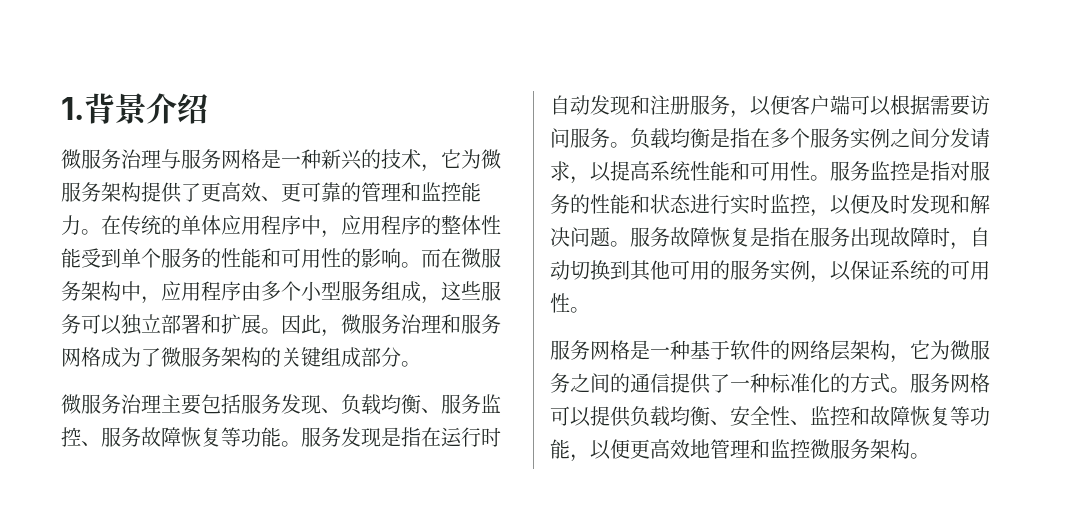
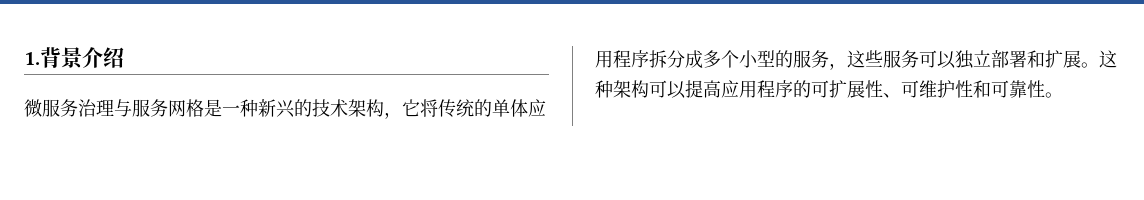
- 微服务治理与服务网格是一种新兴的技术，它为微服务架构提供了更高效、更可靠的管理和监控能力。在传统的单体应用程序中，应用程序的整体性能受到单个服务的性能和可用性的影响。而在微服务架构中，应用程序由多个小型服务组成，这些服务可以独立部署和扩展。
+ 微服务治理与服务网格是一种新兴的技术架构，它将传统的单体应用程序拆分成多个小型的服务，这些服务可以独立部署和扩展。
- 因此，微服务治理和服务网格成为了微服务架构的关键组成部分。
- 微服务治理主要包括服务发现、负载均衡、服务监控、服务故障恢复等功能。服务发现是指在运行时自动发现和注册服务，以便客户端可以根据需要访问服务。负载均衡是指在多个服务实例之间分发请求，以提高系统性能和可用性。服务监控是指对服务的性能和状态进行实时监控，以便及时发现和解决问题。服务故障恢复是指在服务出现故障时，自动切换到其他可用的服务实例，以保证系统的可用性。
- 服务网格是一种基于软件的网络层架构，它为微服务之间的通信提供了一种标准化的方式。服务网格可以提供负载均衡、安全性、监控和故障恢复等功能，以便更高效地管理和监控微服务架构。
+ 这种架构可以提高应用程序的可扩展性、可维护性和可靠性。

